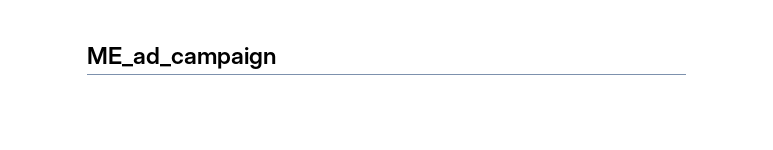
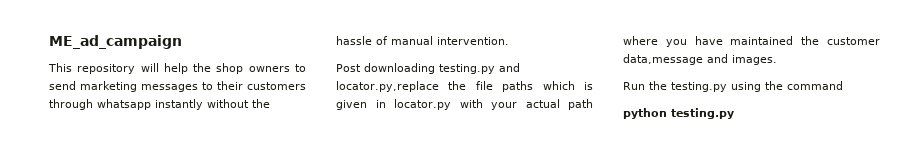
+ This repository will help the shop owners to send marketing messages to their customers through whatsapp instantly without the hassle of manual intervention.
+ Post downloading testing.py and locator.py,replace the file paths which is given in locator.py with your actual path where you have maintained the customer data,message and images.
+ Run the testing.py using the command
+ python testing.py

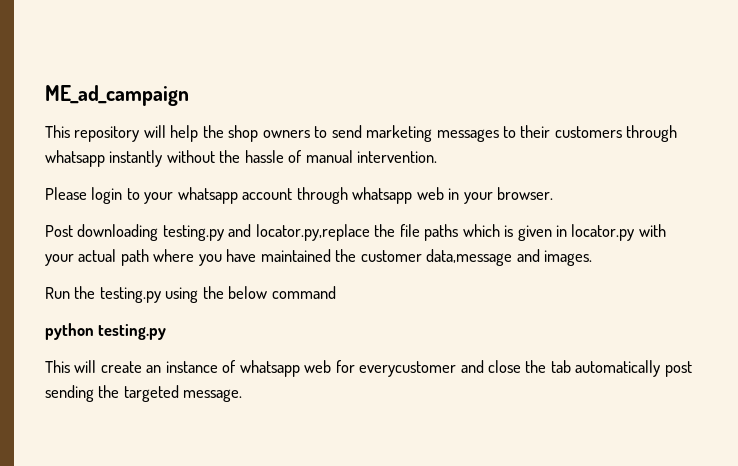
+ Please login to your whatsapp account through whatsapp web in your browser.
- Run the testing.py using the command
+ Run the testing.py using the below command
+ This will create an instance of whatsapp web for everycustomer and close the tab automatically post sending the targeted message.

